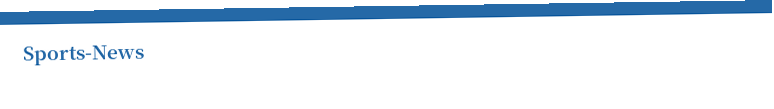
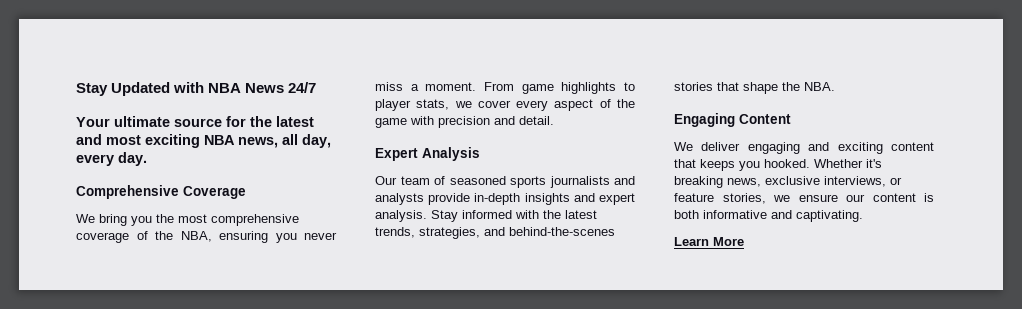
- Sports-News
+ Stay Updated with NBA News 24/7
+ Your ultimate source for the latest and most exciting NBA news, all day, every day.
+ Comprehensive Coverage
+ We bring you the most comprehensive coverage of the NBA, ensuring you never miss a moment. From game highlights to player stats, we cover every aspect of the game with precision and detail.
+ Expert Analysis
+ Our team of seasoned sports journalists and analysts provide in-depth insights and expert analysis. Stay informed with the latest trends, strategies, and behind-the-scenes stories that shape the NBA.
+ Engaging Content
+ We deliver engaging and exciting content that keeps you hooked. Whether it's breaking news, exclusive interviews, or feature stories, we ensure our content is both informative and captivating.
+ Learn More

